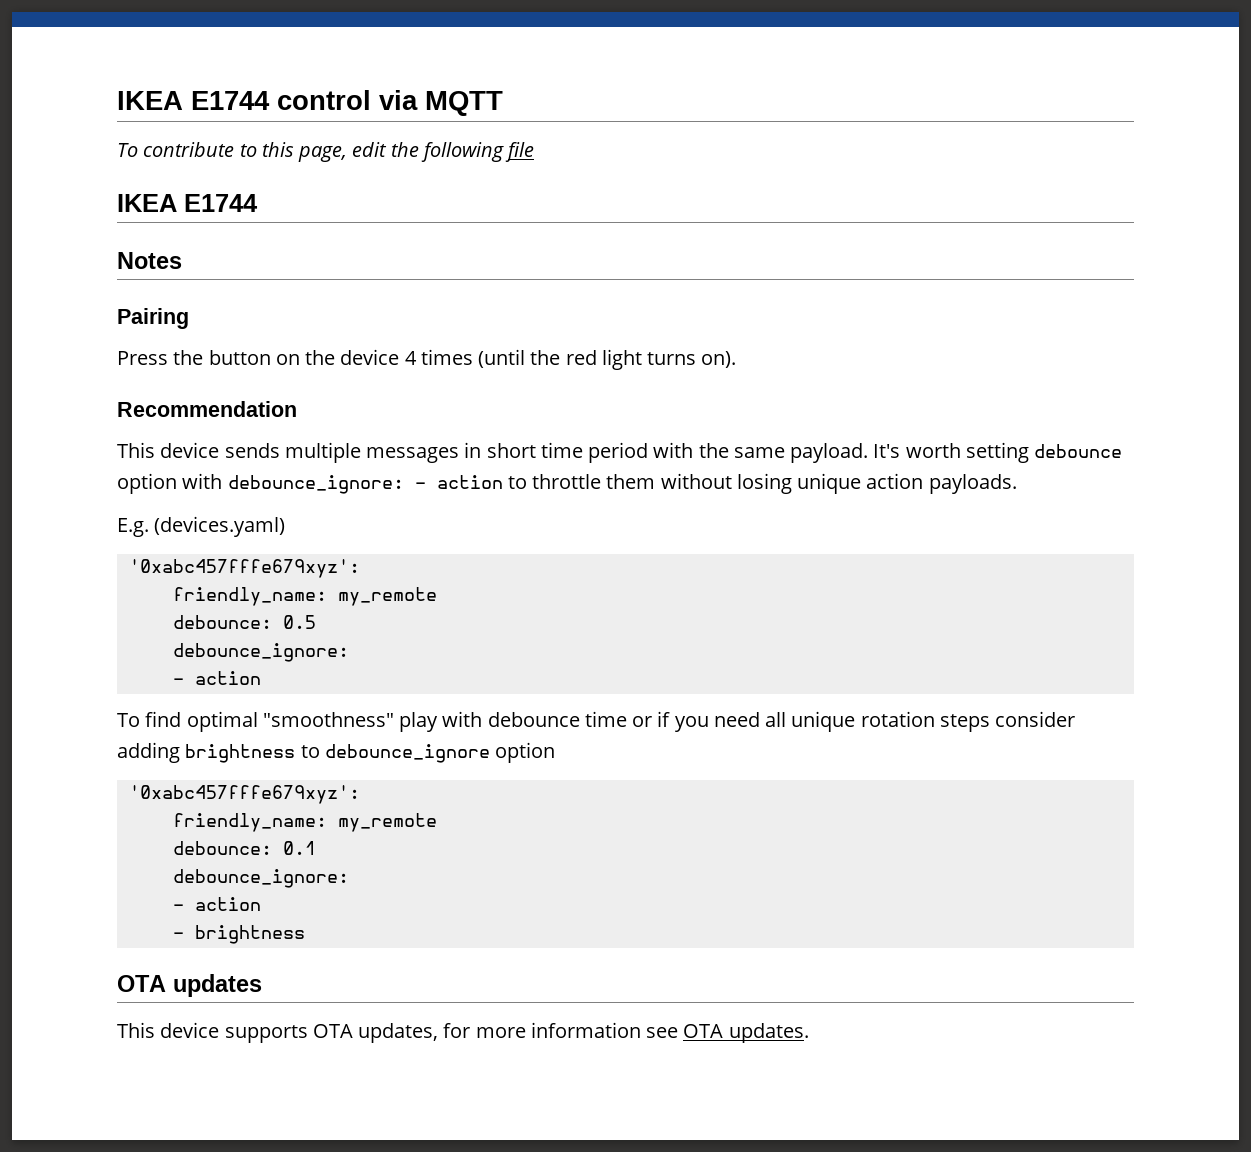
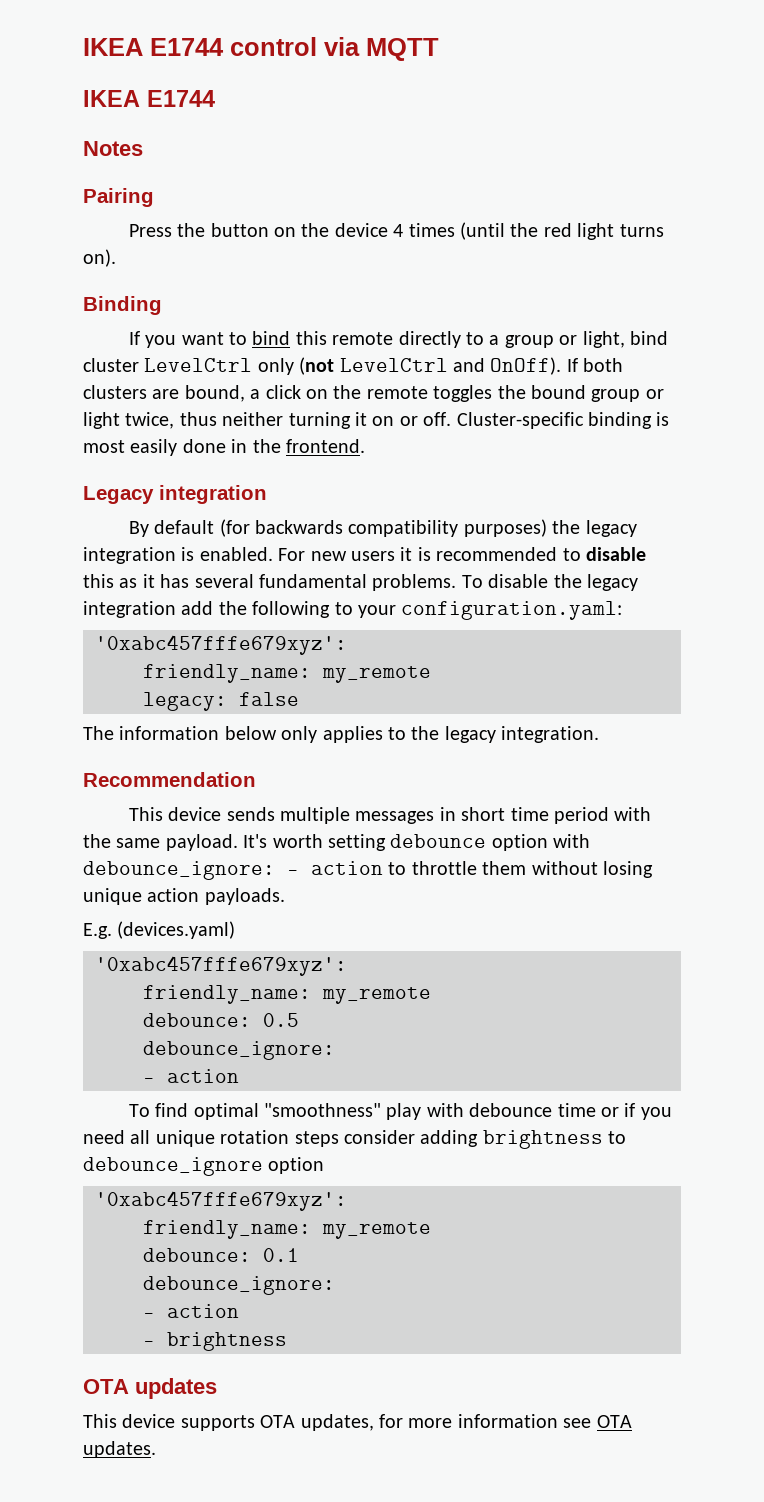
- To contribute to this page, edit the following file
+ Binding
+ If you want to bind this remote directly to a group or light, bind cluster LevelCtrl only (not LevelCtrl and OnOff). If both clusters are bound, a click on the remote toggles the bound group or light twice, thus neither turning it on or off. Cluster-specific binding is most easily done in the frontend.
+ Legacy integration
+ By default (for backwards compatibility purposes) the legacy integration is enabled. For new users it is recommended to disable this as it has several fundamental problems. To disable the legacy integration add the following to your configuration.yaml:
+ '0xabc457fffe679xyz':
+ friendly_name: my_remote
+ legacy: false
+ The information below only applies to the legacy integration.

